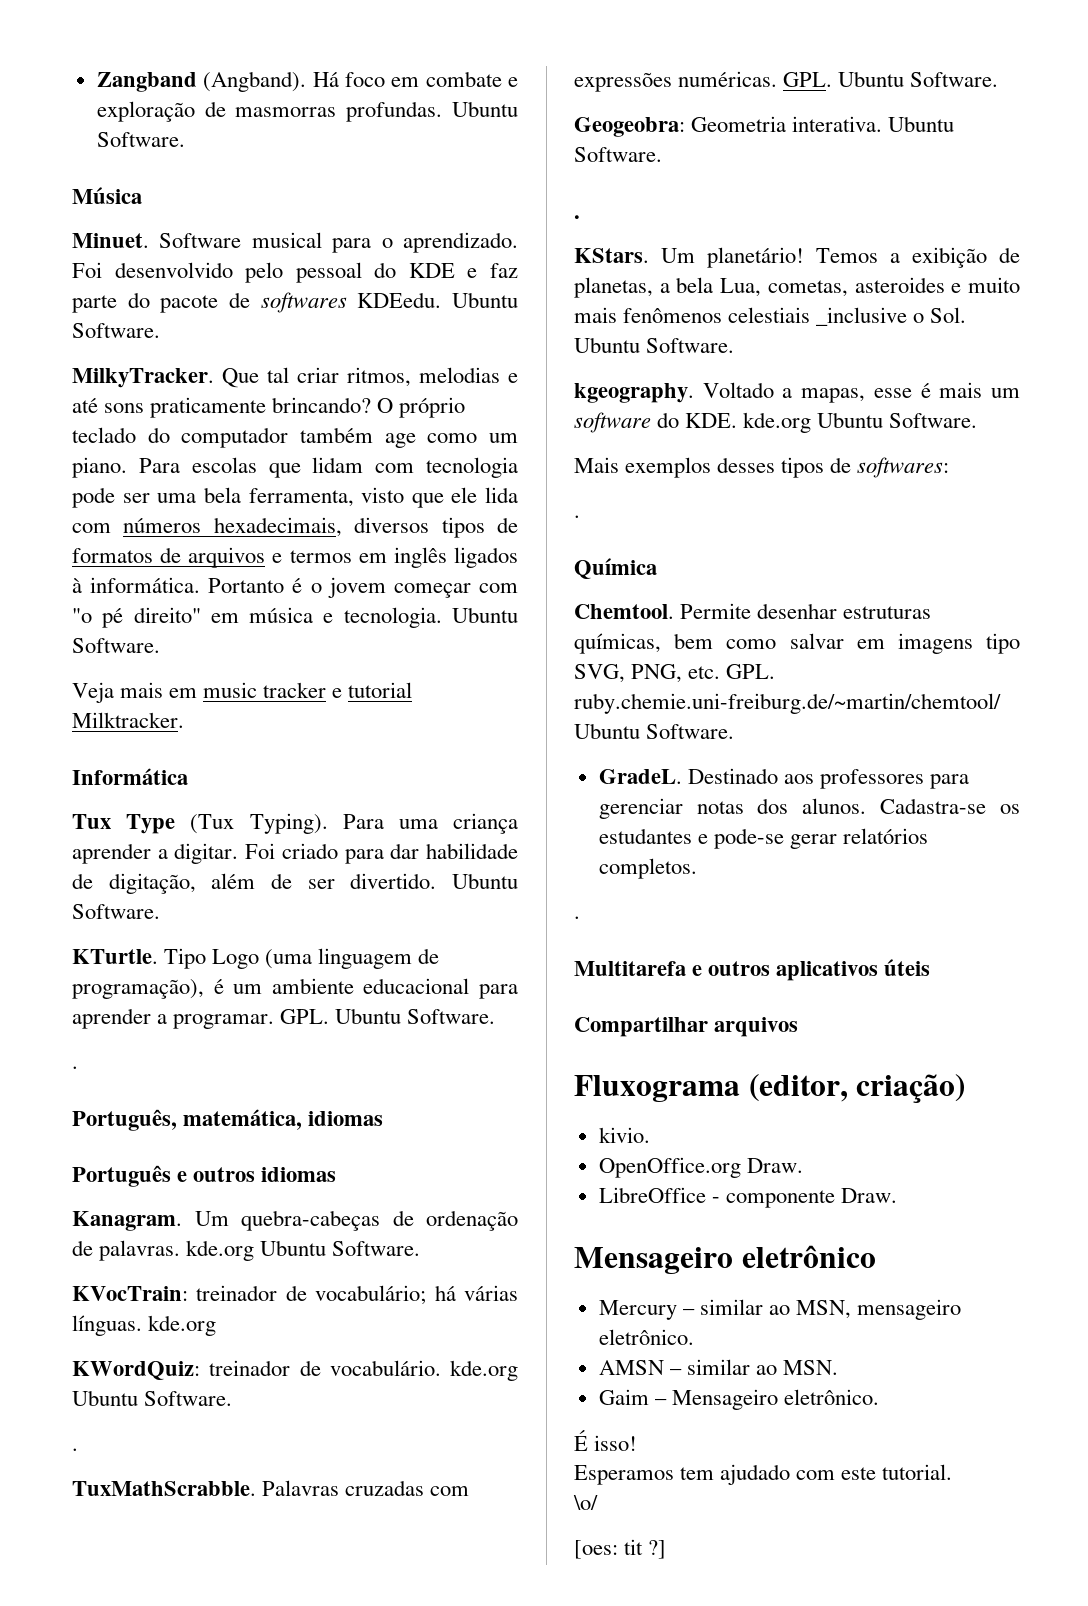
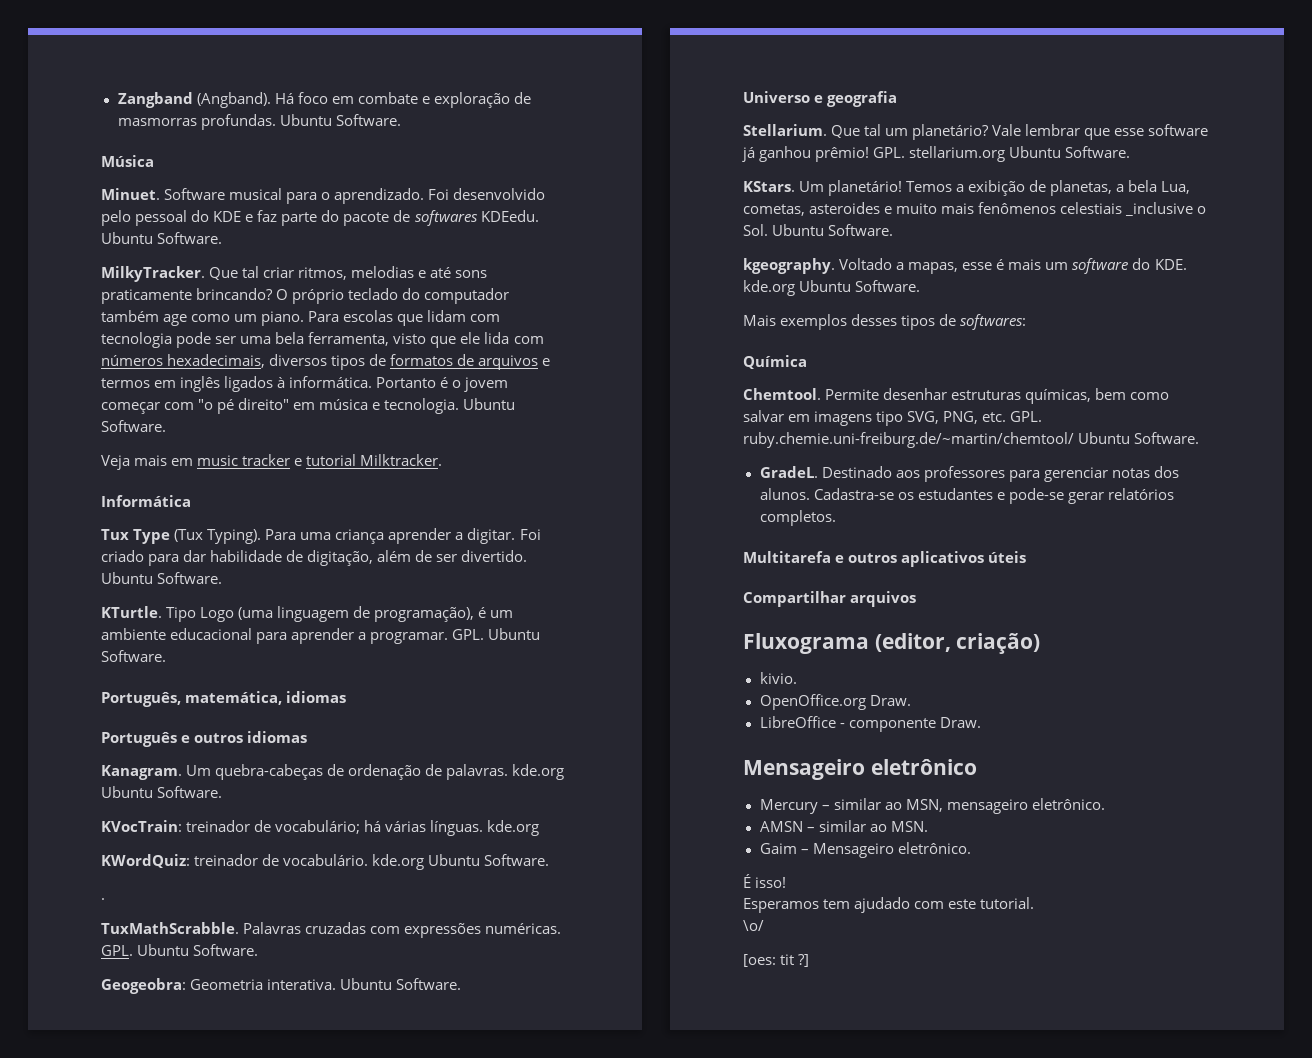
  Tipo Logo (uma linguagem de programação), é um ambiente educacional para aprender a programar. GPL. Ubuntu Software.
- .
  Geogeobra: Geometria interativa. Ubuntu Software.
- .
+ Universo e geografia
+ Stellarium. Que tal um planetário? Vale lembrar que esse software já ganhou prêmio! GPL. stellarium.org Ubuntu Software.
  Mais exemplos desses tipos de softwares:
- .
  Cadastra-se os estudantes e pode-se gerar relatórios completos.
- .

